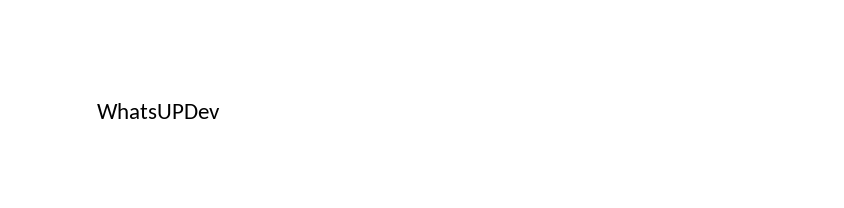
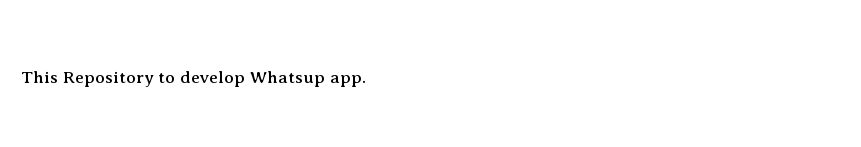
- WhatsUPDev
+ This Repository to develop Whatsup app.

